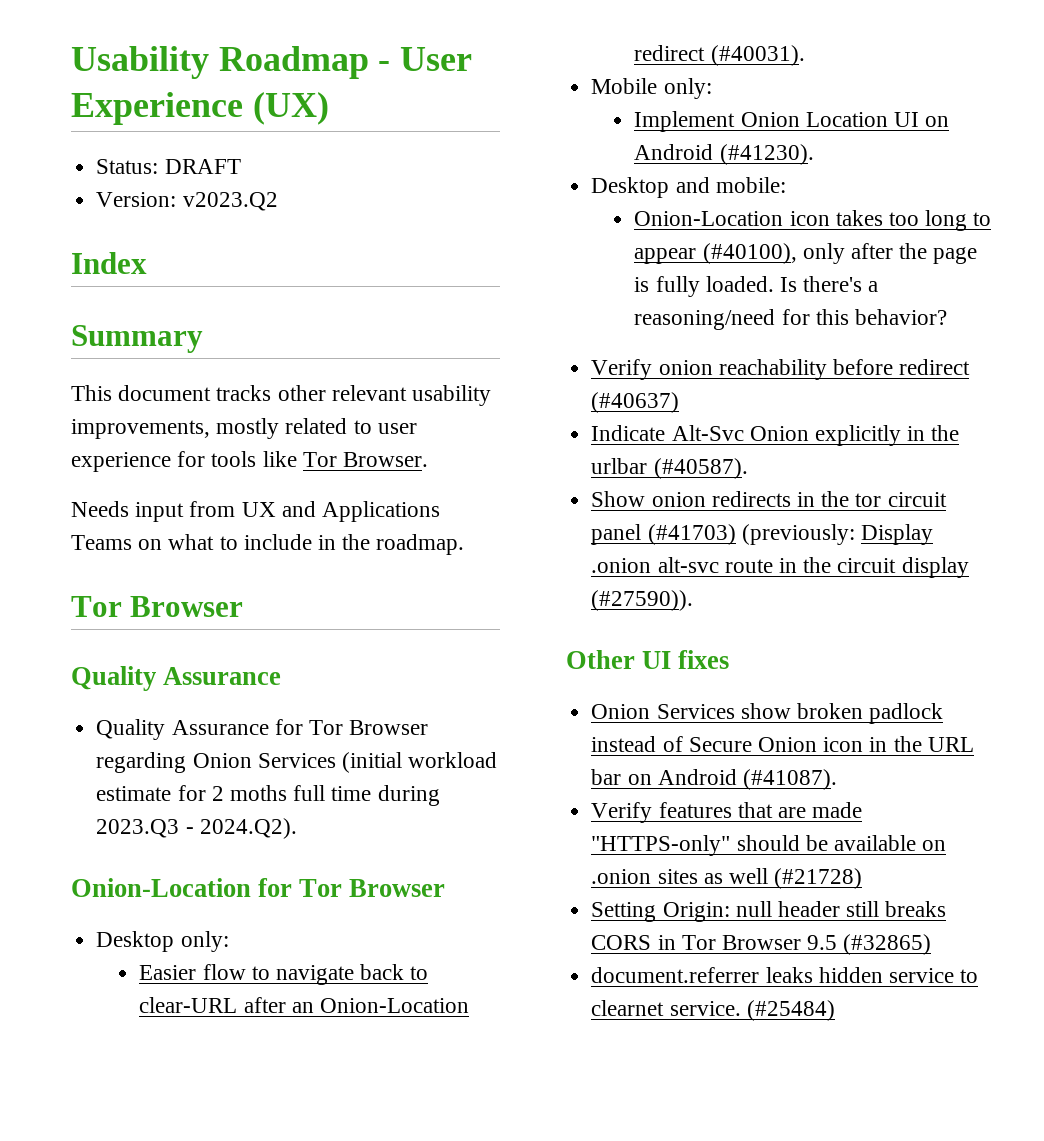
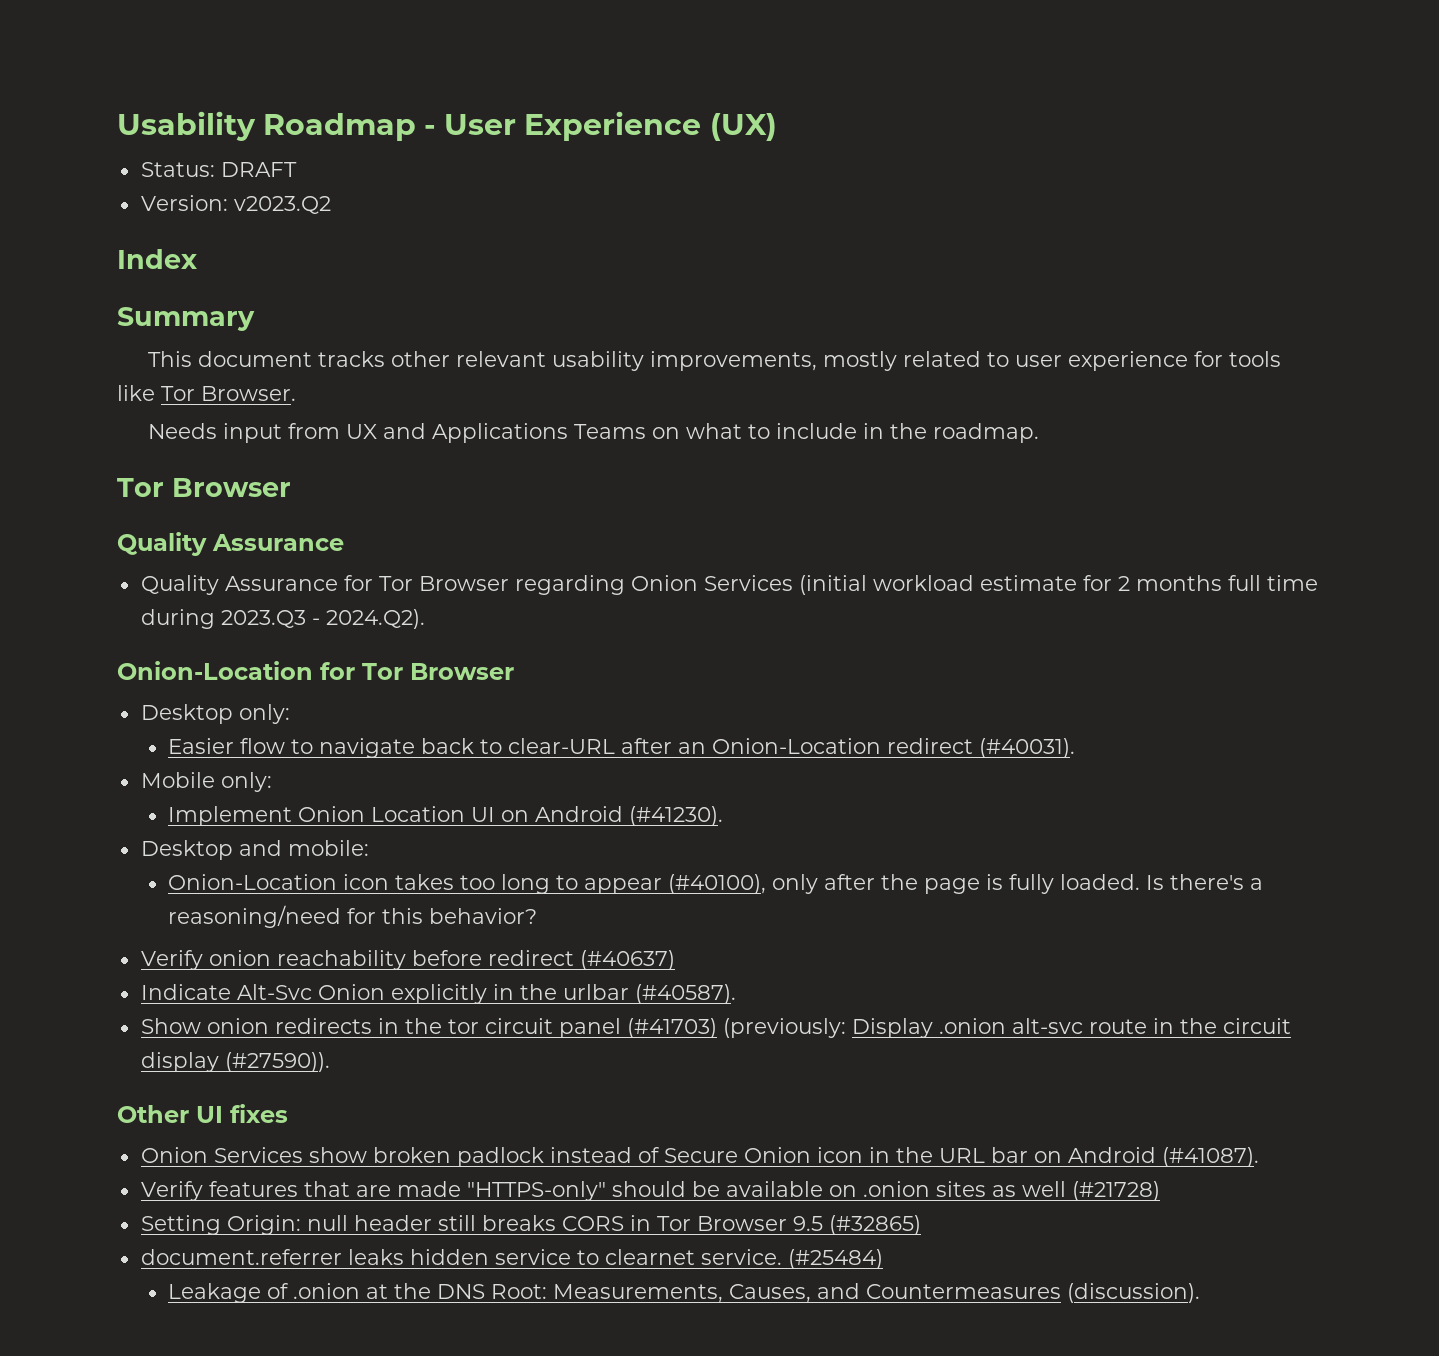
- Quality Assurance for Tor Browser regarding Onion Services (initial workload estimate for 2 moths full time during 2023.Q3 - 2024.Q2).
+ Quality Assurance for Tor Browser regarding Onion Services (initial workload estimate for 2 months full time during 2023.Q3 - 2024.Q2).
+ Leakage of .onion at the DNS Root: Measurements, Causes, and Countermeasures (discussion).

